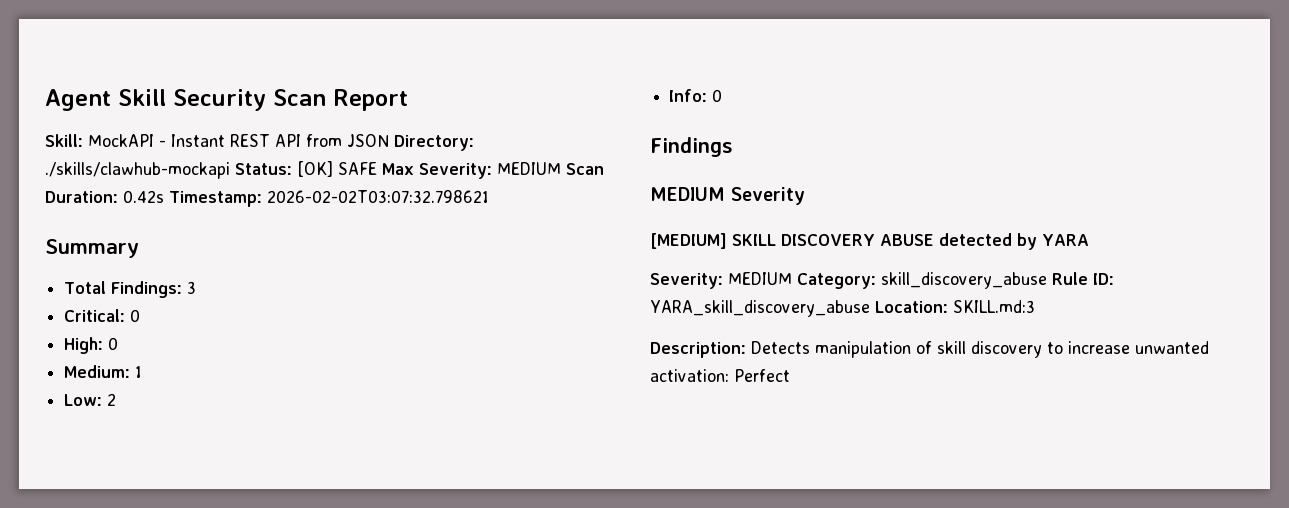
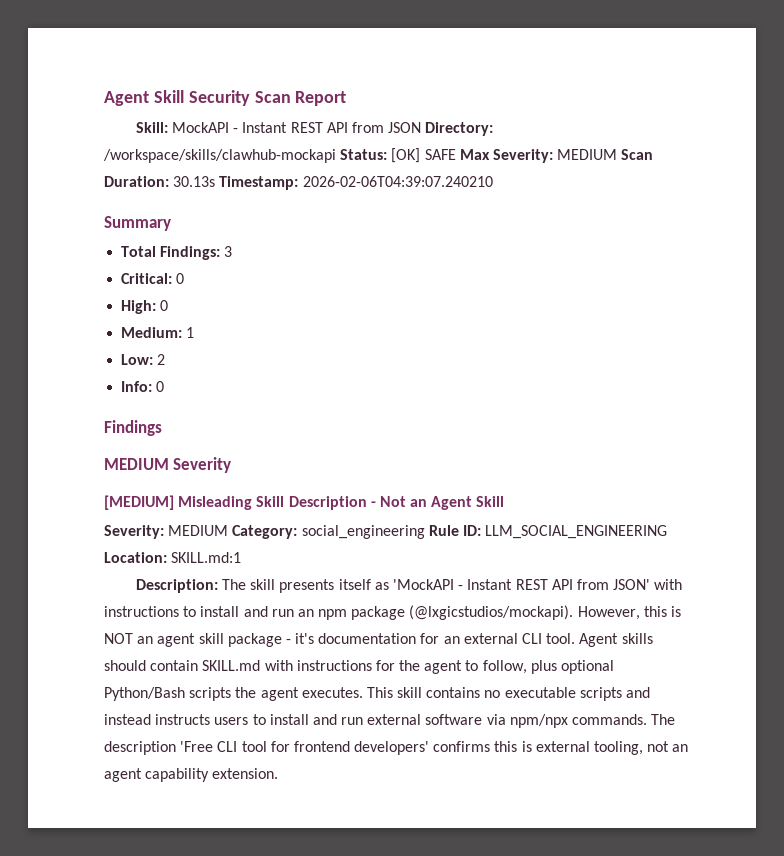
- Skill: MockAPI - Instant REST API from JSON Directory: ./skills/clawhub-mockapi Status: [OK] SAFE Max Severity: MEDIUM Scan Duration: 0.42s Timestamp: 2026-02-02T03:07:32.798621
+ Skill: MockAPI - Instant REST API from JSON Directory: /workspace/skills/clawhub-mockapi Status: [OK] SAFE Max Severity: MEDIUM Scan Duration: 30.13s Timestamp: 2026-02-06T04:39:07.240210
- [MEDIUM] SKILL DISCOVERY ABUSE detected by YARA
+ [MEDIUM] Misleading Skill Description - Not an Agent Skill
- Severity: MEDIUM Category: skill_discovery_abuse Rule ID: YARA_skill_discovery_abuse Location: SKILL.md:3
- Description: Detects manipulation of skill discovery to increase unwanted activation: Perfect
+ Severity: MEDIUM Category: social_engineering Rule ID: LLM_SOCIAL_ENGINEERING Location: SKILL.md:1
+ Description: The skill presents itself as 'MockAPI - Instant REST API from JSON' with instructions to install and run an npm package (@lxgicstudios/mockapi). However, this is NOT an agent skill package - it's documentation for an external CLI tool. Agent skills should contain SKILL.md with instructions for the agent to follow, plus optional Python/Bash scripts the agent executes. This skill contains no executable scripts and instead instructs users to install and run external software via npm/npx commands. The description 'Free CLI tool for frontend developers' confirms this is external tooling, not an agent capability extension.

